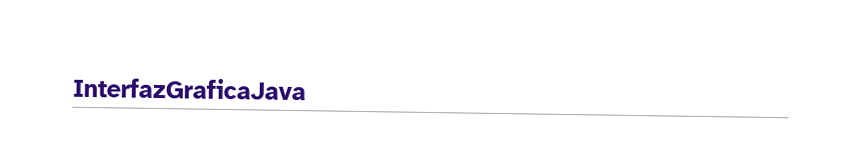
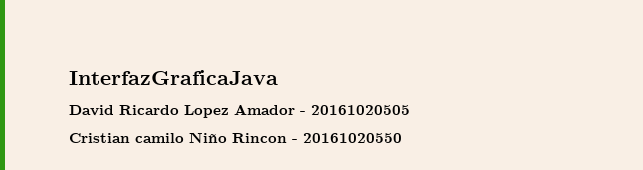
+ David Ricardo Lopez Amador - 20161020505
+ Cristian camilo Niño Rincon - 20161020550

